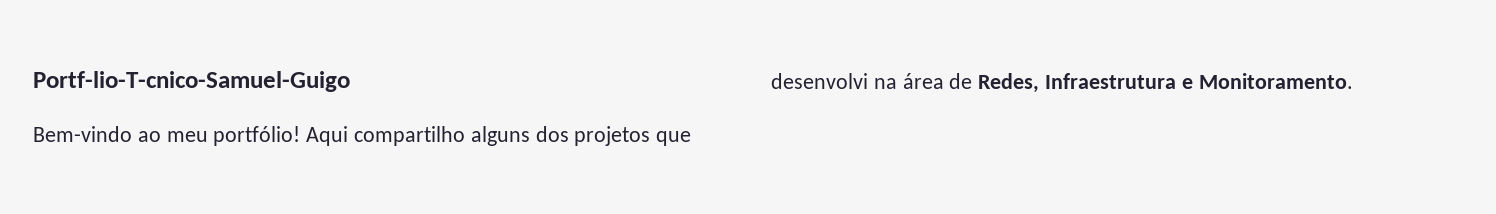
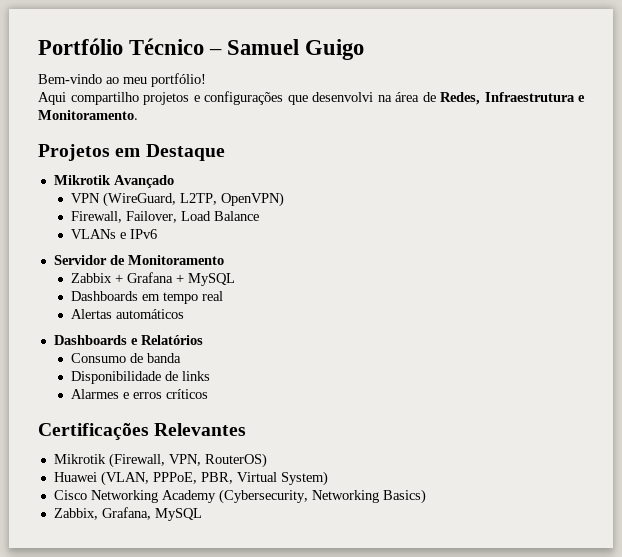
- Portf-lio-T-cnico-Samuel-Guigo
+ Portfólio Técnico – Samuel Guigo
- Bem-vindo ao meu portfólio! Aqui compartilho alguns dos projetos que desenvolvi na área de Redes, Infraestrutura e Monitoramento.
+ Bem-vindo ao meu portfólio!
+ Aqui compartilho projetos e configurações que desenvolvi na área de Redes, Infraestrutura e Monitoramento.
+ Projetos em Destaque
+ Mikrotik Avançado
+ VPN (WireGuard, L2TP, OpenVPN)
+ Firewall, Failover, Load Balance
+ VLANs e IPv6
+ Servidor de Monitoramento
+ Zabbix + Grafana + MySQL
+ Dashboards em tempo real
+ Alertas automáticos
+ Dashboards e Relatórios
+ Consumo de banda
+ Disponibilidade de links
+ Alarmes e erros críticos
+ Certificações Relevantes
+ Mikrotik (Firewall, VPN, RouterOS)
+ Huawei (VLAN, PPPoE, PBR, Virtual System)
+ Cisco Networking Academy (Cybersecurity, Networking Basics)
+ Zabbix, Grafana, MySQL

